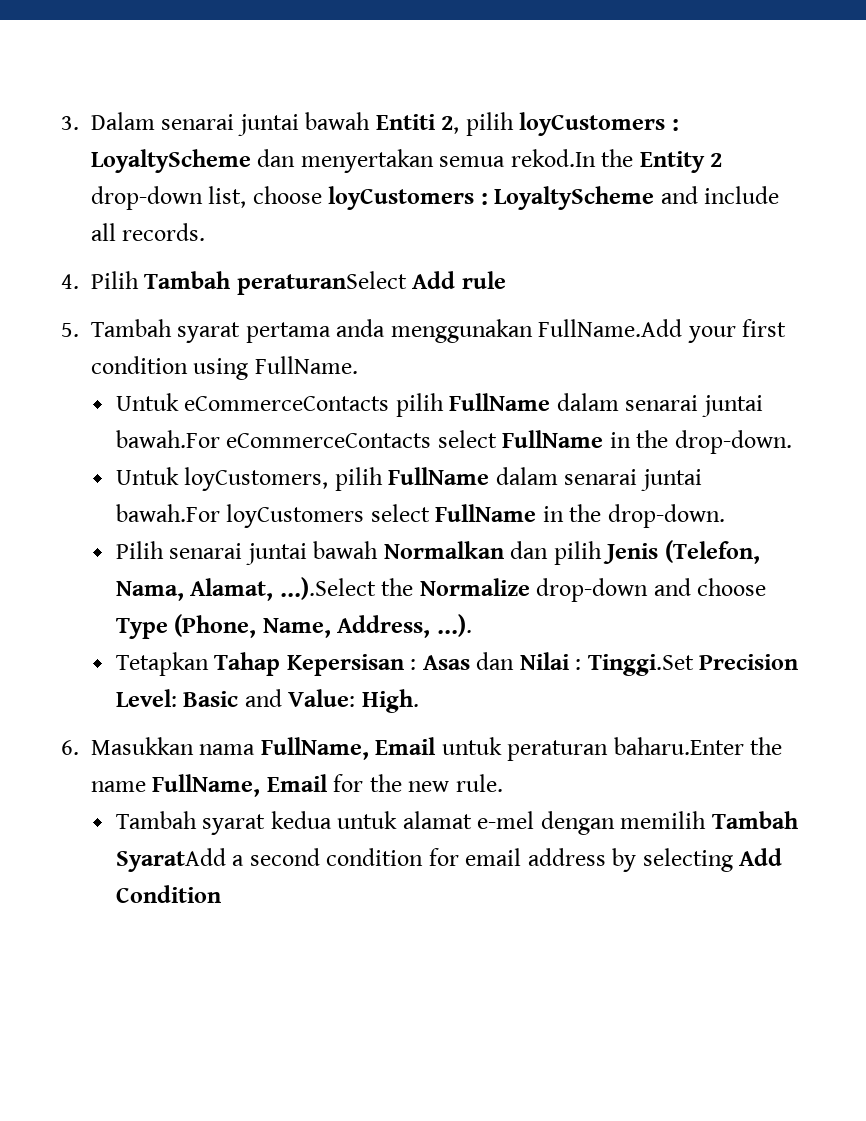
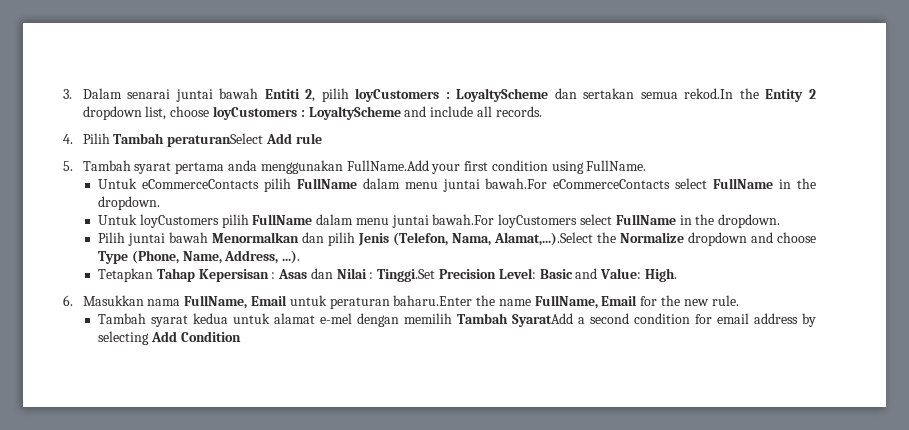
- 3. Dalam senarai juntai bawah Entiti 2, pilih loyCustomers : LoyaltyScheme dan menyertakan semua rekod.In the Entity 2 drop-down list, choose loyCustomers : LoyaltyScheme and include all records.
+ 3. Dalam senarai juntai bawah Entiti 2, pilih loyCustomers : LoyaltyScheme dan sertakan semua rekod.In the Entity 2 dropdown list, choose loyCustomers : LoyaltyScheme and include all records.
- Untuk eCommerceContacts pilih FullName dalam senarai juntai bawah.For eCommerceContacts select FullName in the drop-down.
- Untuk loyCustomers, pilih FullName dalam senarai juntai bawah.For loyCustomers select FullName in the drop-down.
- Pilih senarai juntai bawah Normalkan dan pilih Jenis (Telefon, Nama, Alamat, ...).Select the Normalize drop-down and choose Type (Phone, Name, Address, ...).
+ Untuk eCommerceContacts pilih FullName dalam menu juntai bawah.For eCommerceContacts select FullName in the dropdown.
+ Untuk loyCustomers pilih FullName dalam menu juntai bawah.For loyCustomers select FullName in the dropdown.
+ Pilih juntai bawah Menormalkan dan pilih Jenis (Telefon, Nama, Alamat,...).Select the Normalize dropdown and choose Type (Phone, Name, Address, ...).

